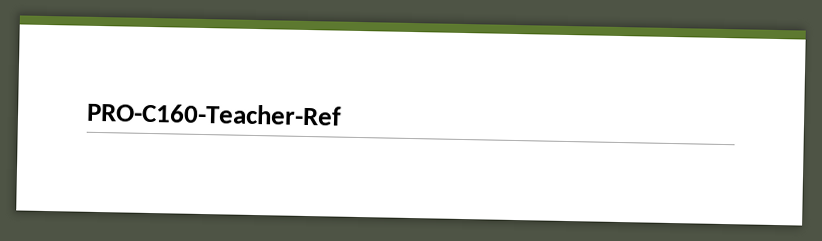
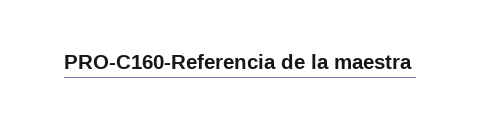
- PRO-C160-Teacher-Ref
+ PRO-C160-Referencia de la maestra

